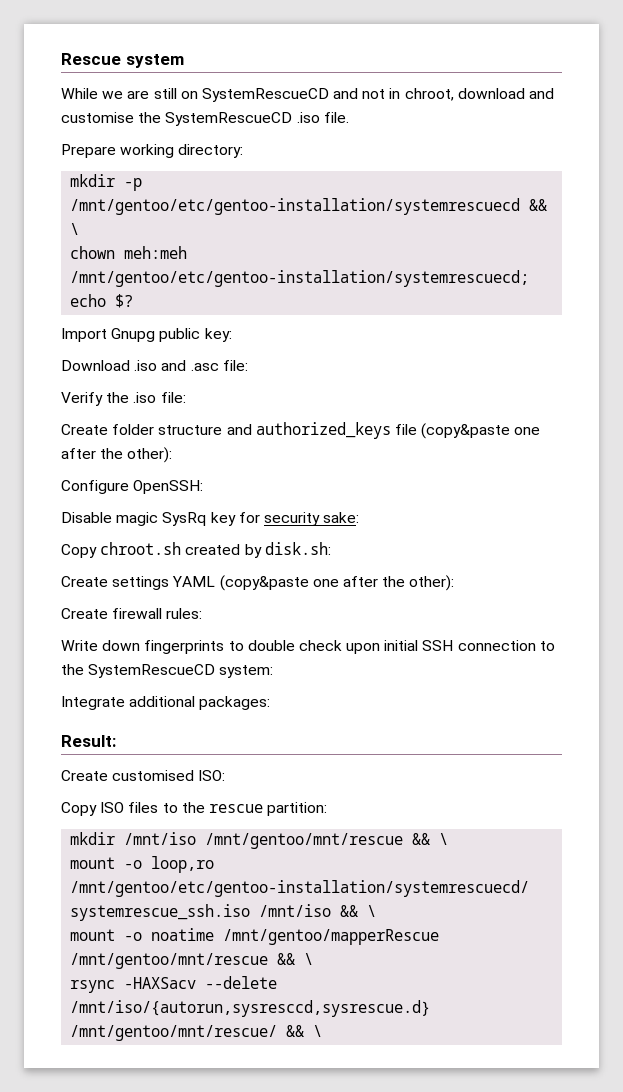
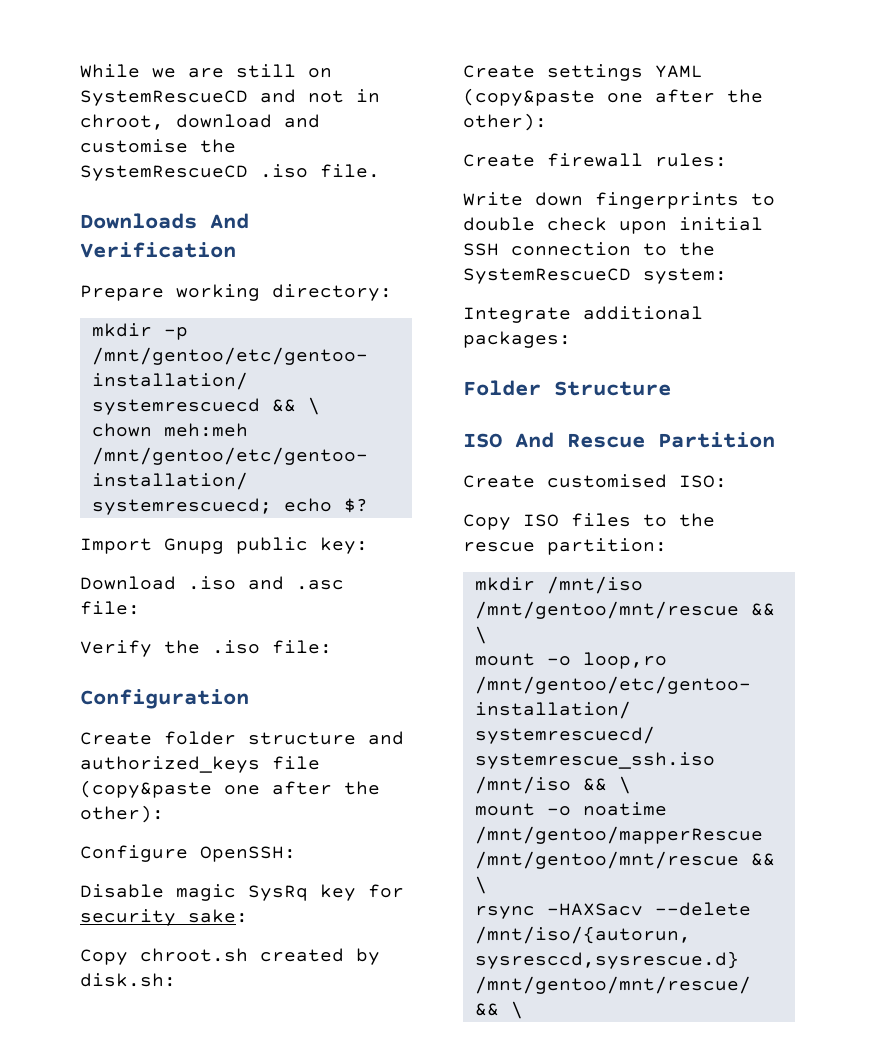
- Rescue system
+ Downloads And Verification
+ Configuration
- Result:
+ Folder Structure
+ ISO And Rescue Partition

